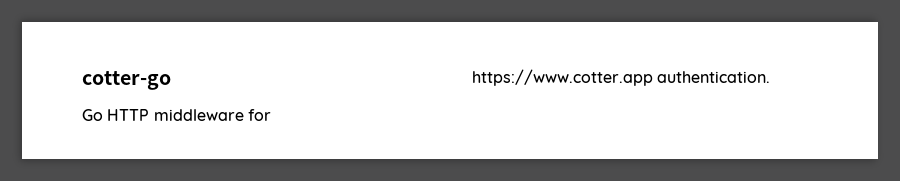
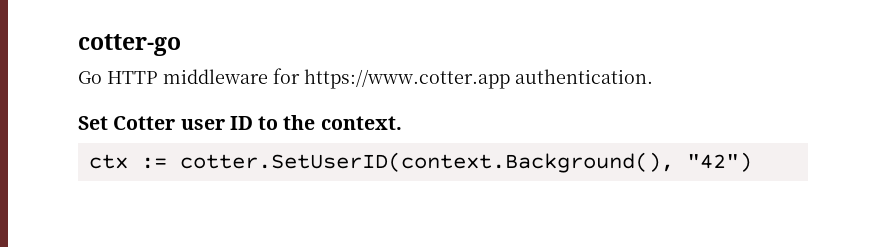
+ Set Cotter user ID to the context.
+ ctx := cotter.SetUserID(context.Background(), "42")

